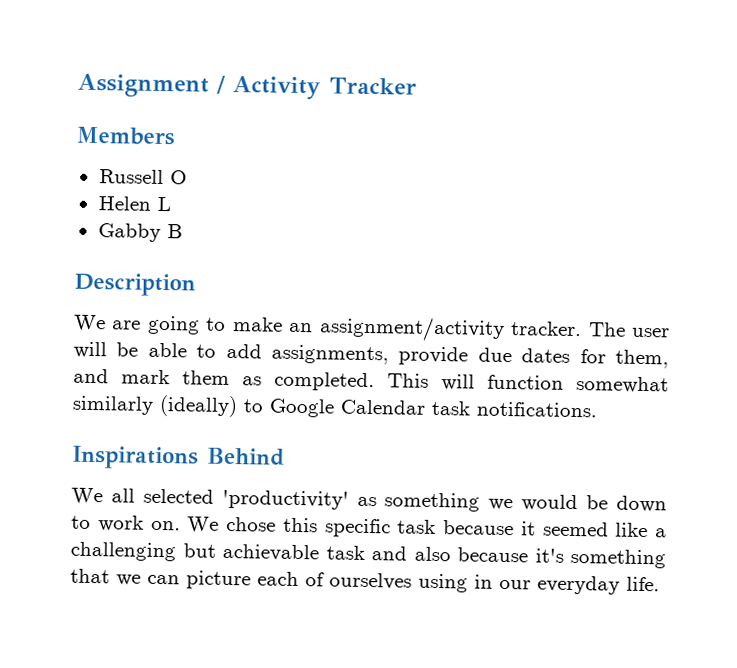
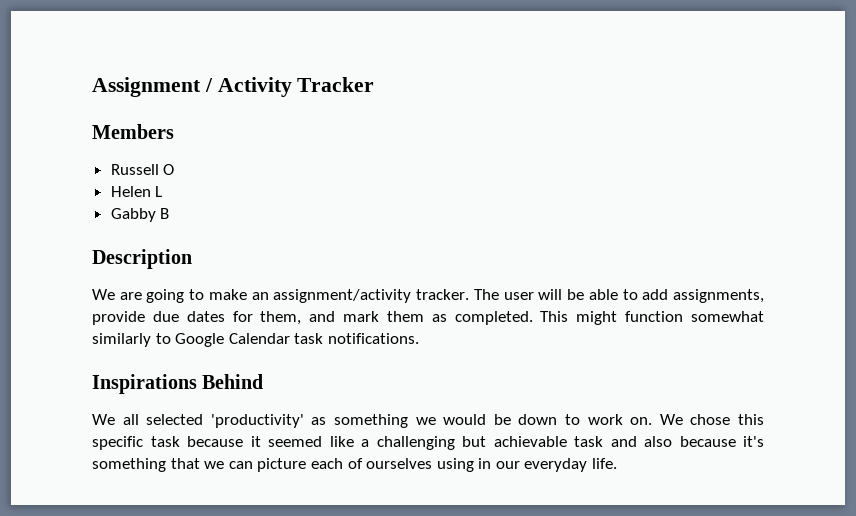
- This will function somewhat similarly (ideally) to Google Calendar task notifications.
+ This might function somewhat similarly to Google Calendar task notifications.

